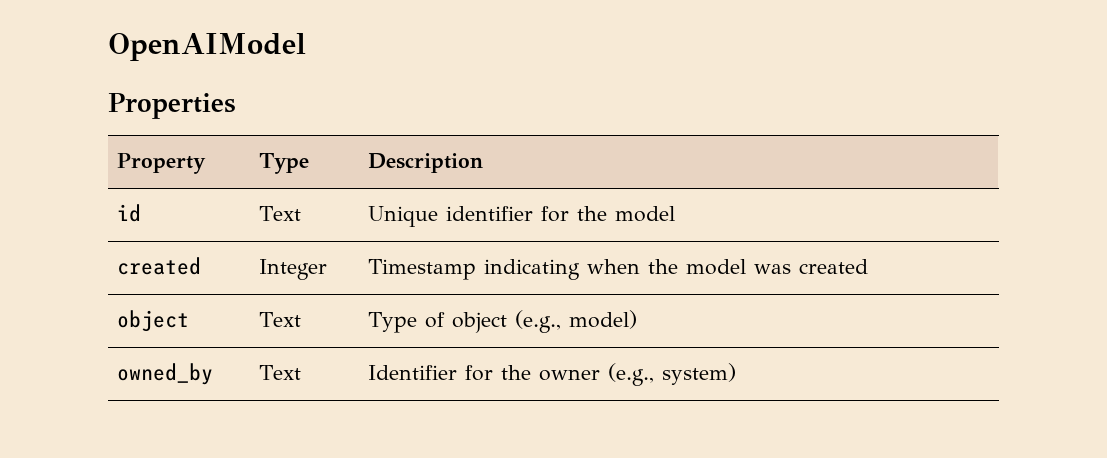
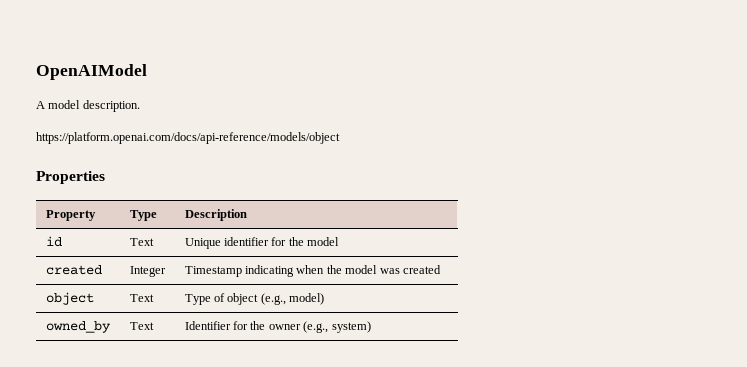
+ A model description.
+ https://platform.openai.com/docs/api-reference/models/object

